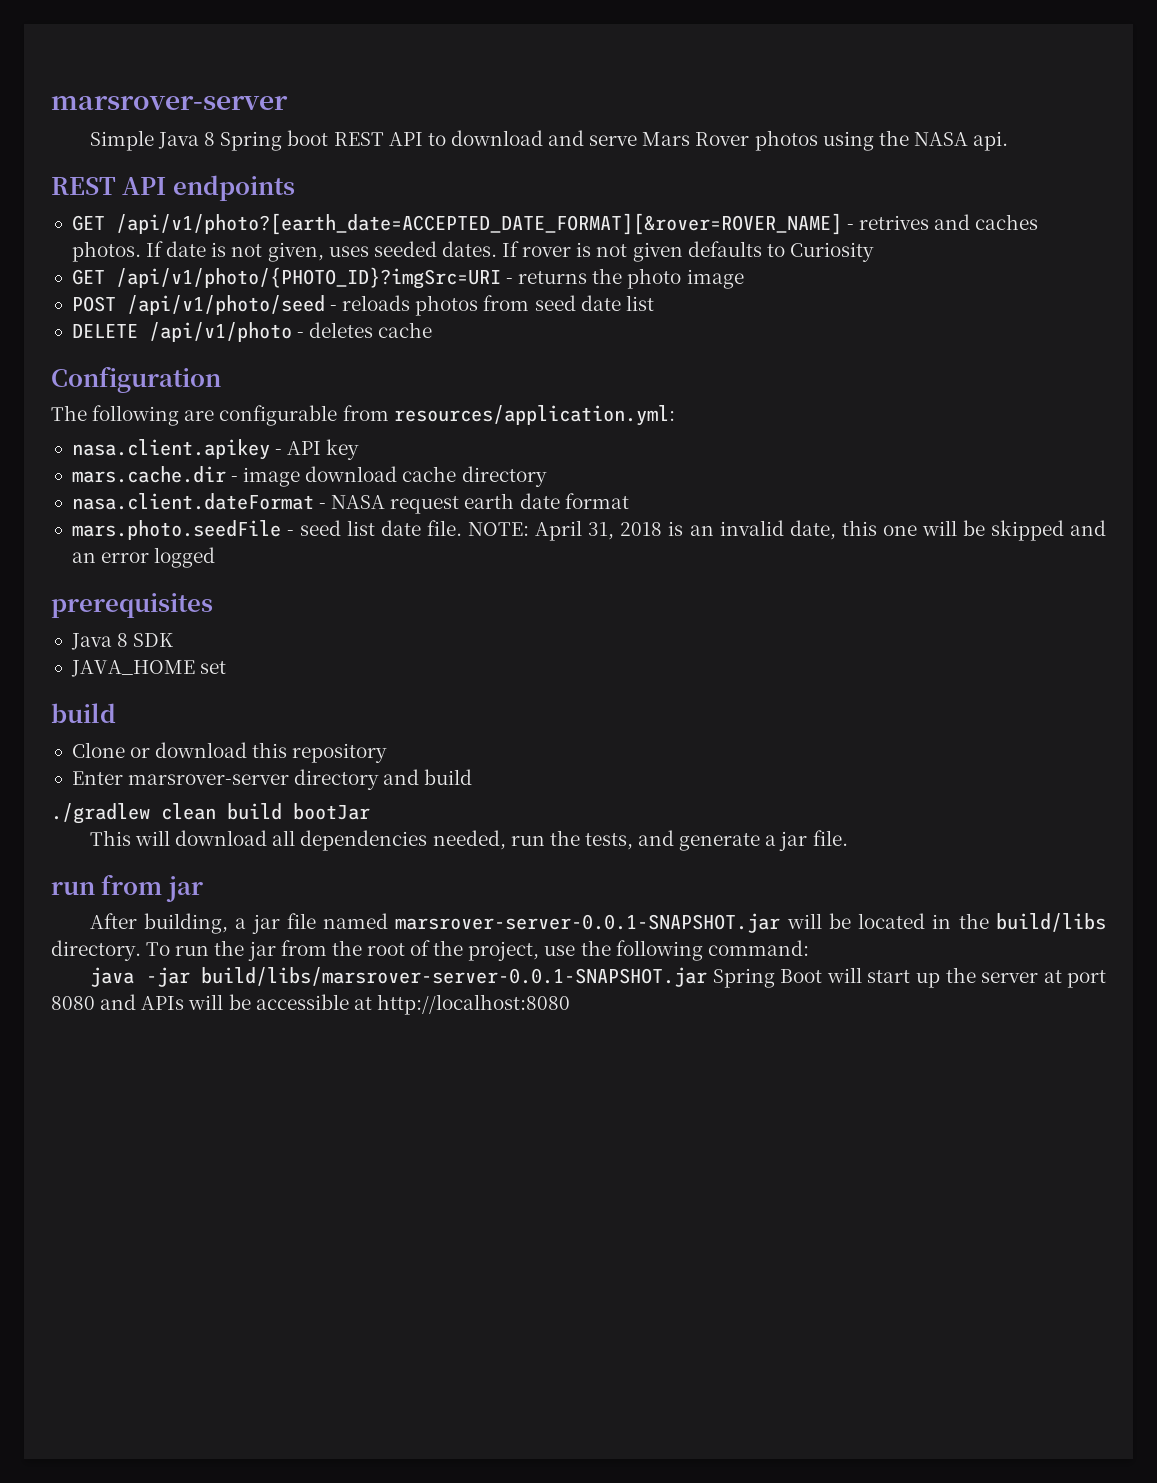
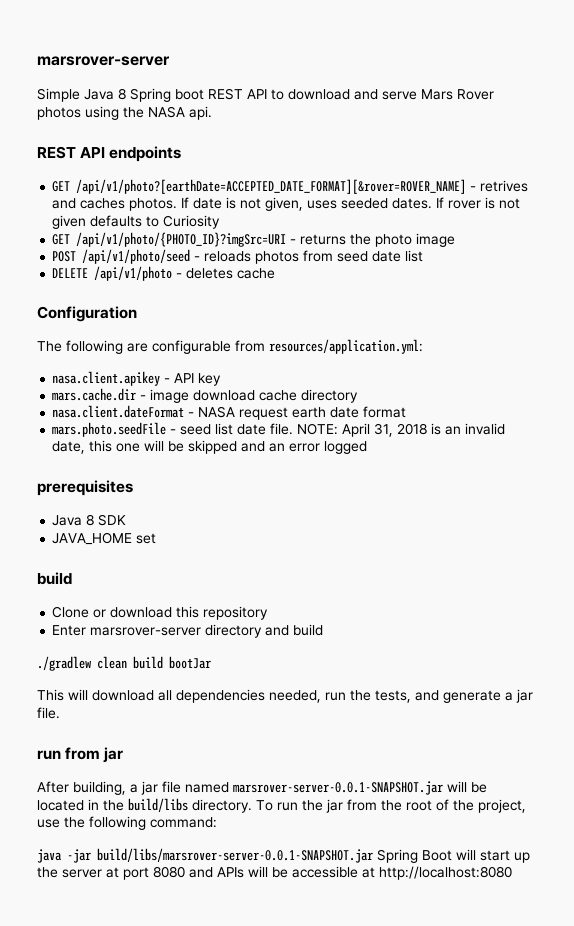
- GET /api/v1/photo?[earth_date=ACCEPTED_DATE_FORMAT][&rover=ROVER_NAME] - retrives and caches photos.
+ GET /api/v1/photo?[earthDate=ACCEPTED_DATE_FORMAT][&rover=ROVER_NAME] - retrives and caches photos.

